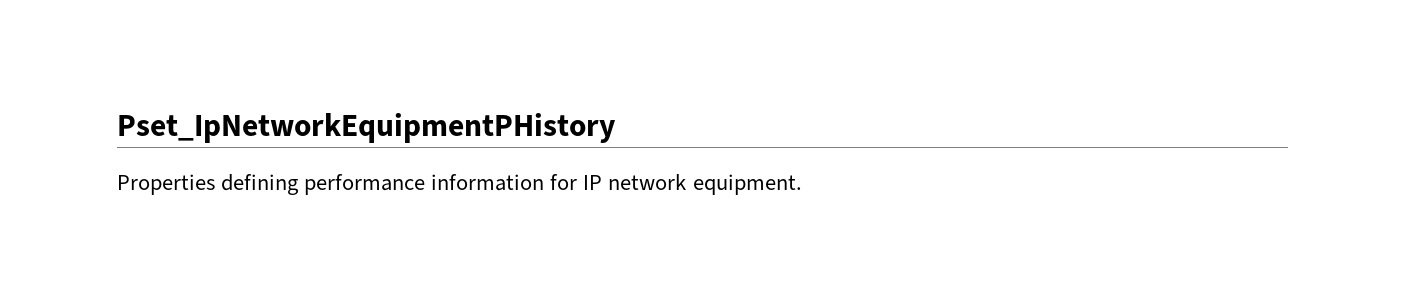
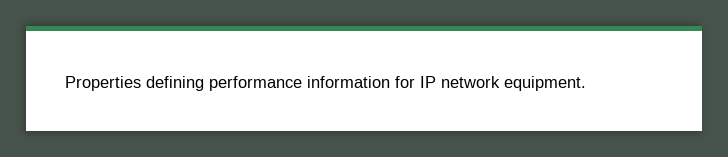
- Pset_IpNetworkEquipmentPHistory

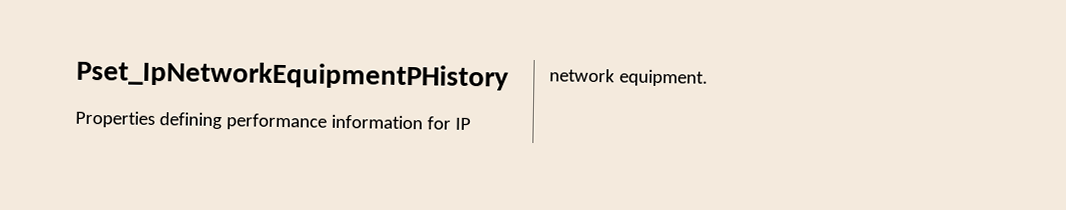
+ Pset_IpNetworkEquipmentPHistory

